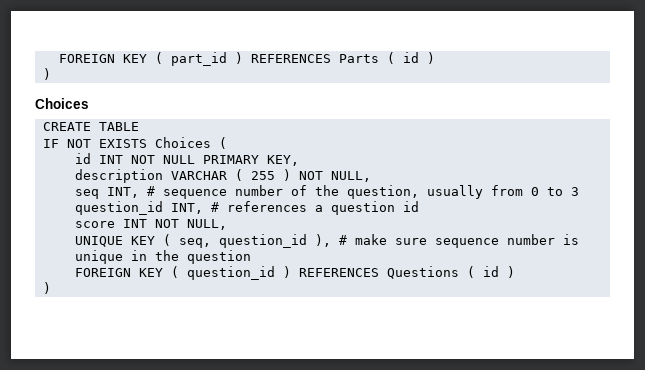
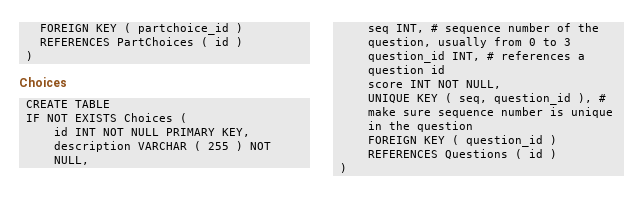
- FOREIGN KEY ( part_id ) REFERENCES Parts ( id )
+ FOREIGN KEY ( partchoice_id ) REFERENCES PartChoices ( id )

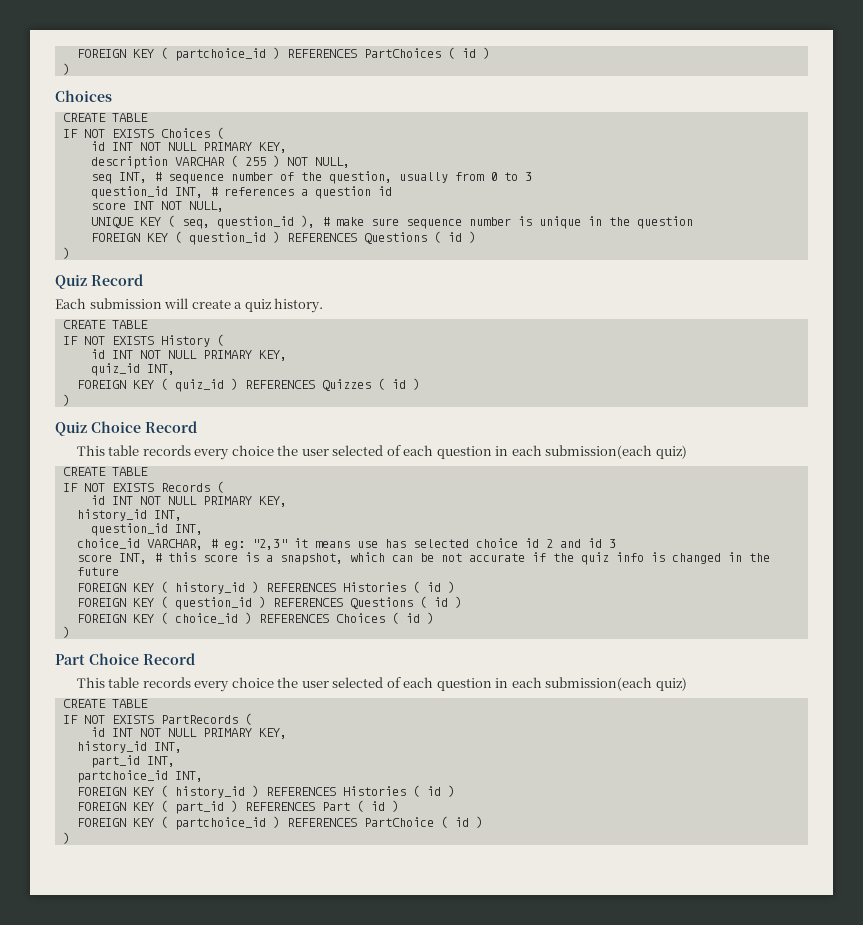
+ Quiz Record
+ Each submission will create a quiz history.
+ CREATE TABLE
+ IF NOT EXISTS History (
+ id INT NOT NULL PRIMARY KEY,
+ quiz_id INT,
+ FOREIGN KEY ( quiz_id ) REFERENCES Quizzes ( id )
+ )
+ Quiz Choice Record
+ This table records every choice the user selected of each question in each submission(each quiz)
+ CREATE TABLE
+ IF NOT EXISTS Records (
+ id INT NOT NULL PRIMARY KEY,
+ history_id INT,
+ question_id INT,
+ choice_id VARCHAR, # eg: "2,3" it means use has selected choice id 2 and id 3
+ score INT, # this score is a snapshot, which can be not accurate if the quiz info is changed in the future
+ FOREIGN KEY ( history_id ) REFERENCES Histories ( id )
+ FOREIGN KEY ( question_id ) REFERENCES Questions ( id )
+ FOREIGN KEY ( choice_id ) REFERENCES Choices ( id )
+ )
+ Part Choice Record
+ This table records every choice the user selected of each question in each submission(each quiz)
+ CREATE TABLE
+ IF NOT EXISTS PartRecords (
+ id INT NOT NULL PRIMARY KEY,
+ history_id INT,
+ part_id INT,
+ partchoice_id INT,
+ FOREIGN KEY ( history_id ) REFERENCES Histories ( id )
+ FOREIGN KEY ( part_id ) REFERENCES Part ( id )
+ FOREIGN KEY ( partchoice_id ) REFERENCES PartChoice ( id )
+ )

